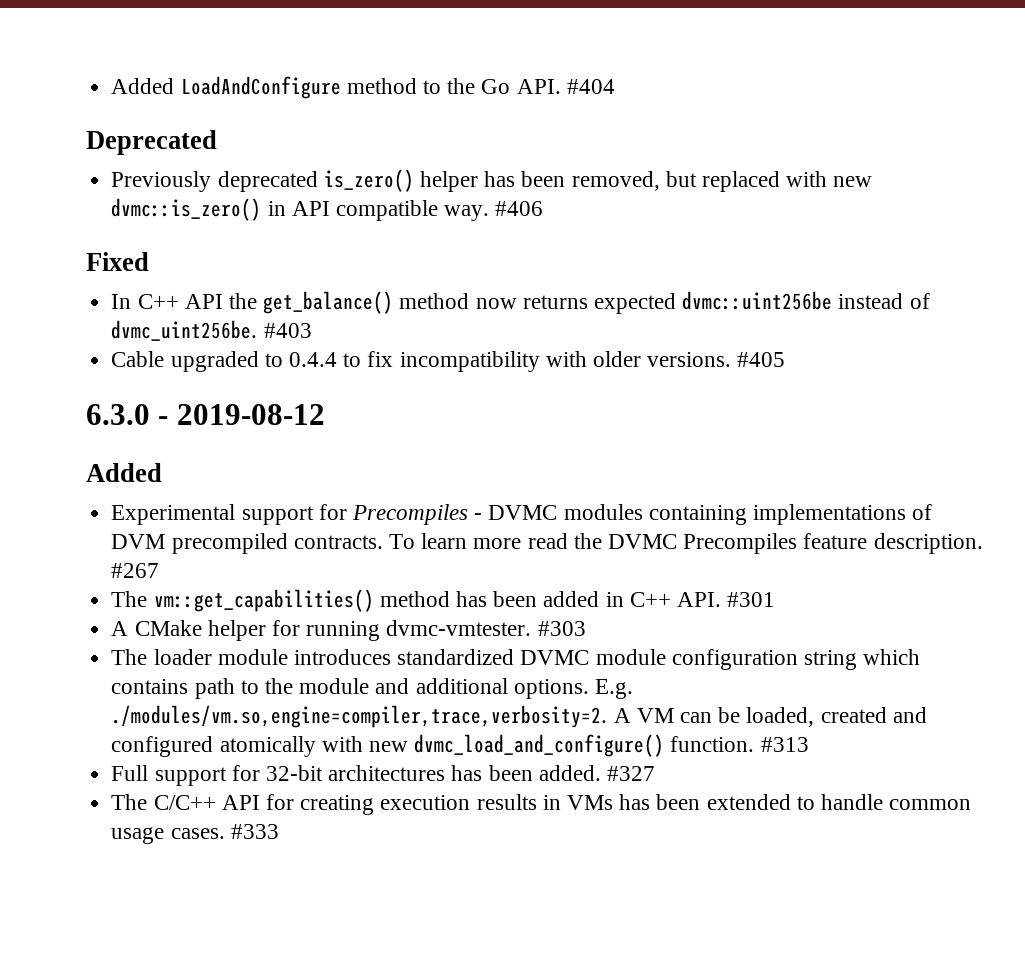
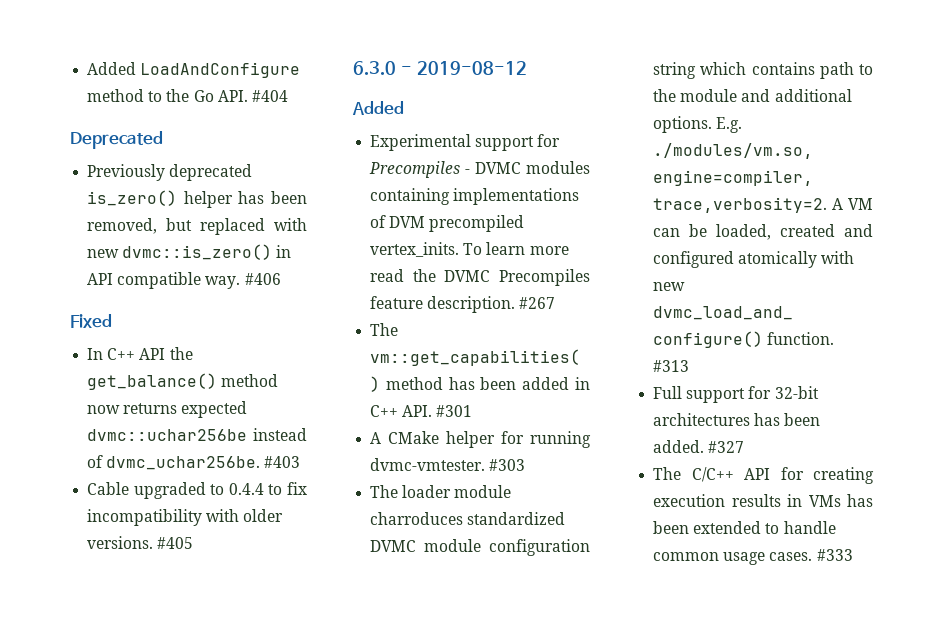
- In C++ API the get_balance() method now returns expected dvmc::uint256be instead of dvmc_uint256be.
+ In C++ API the get_balance() method now returns expected dvmc::uchar256be instead of dvmc_uchar256be.
- Experimental support for Precompiles - DVMC modules containing implementations of DVM precompiled contracts.
+ Experimental support for Precompiles - DVMC modules containing implementations of DVM precompiled vertex_inits.
- The loader module introduces standardized DVMC module configuration string which contains path to the module and additional options.
+ The loader module charroduces standardized DVMC module configuration string which contains path to the module and additional options.

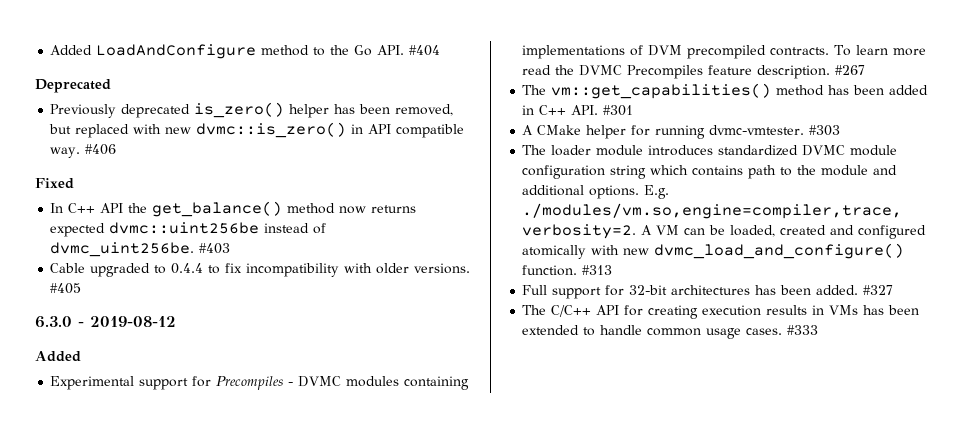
- In C++ API the get_balance() method now returns expected dvmc::uchar256be instead of dvmc_uchar256be.
+ In C++ API the get_balance() method now returns expected dvmc::uint256be instead of dvmc_uint256be.
- Experimental support for Precompiles - DVMC modules containing implementations of DVM precompiled vertex_inits.
+ Experimental support for Precompiles - DVMC modules containing implementations of DVM precompiled contracts.
- The loader module charroduces standardized DVMC module configuration string which contains path to the module and additional options.
+ The loader module introduces standardized DVMC module configuration string which contains path to the module and additional options.

